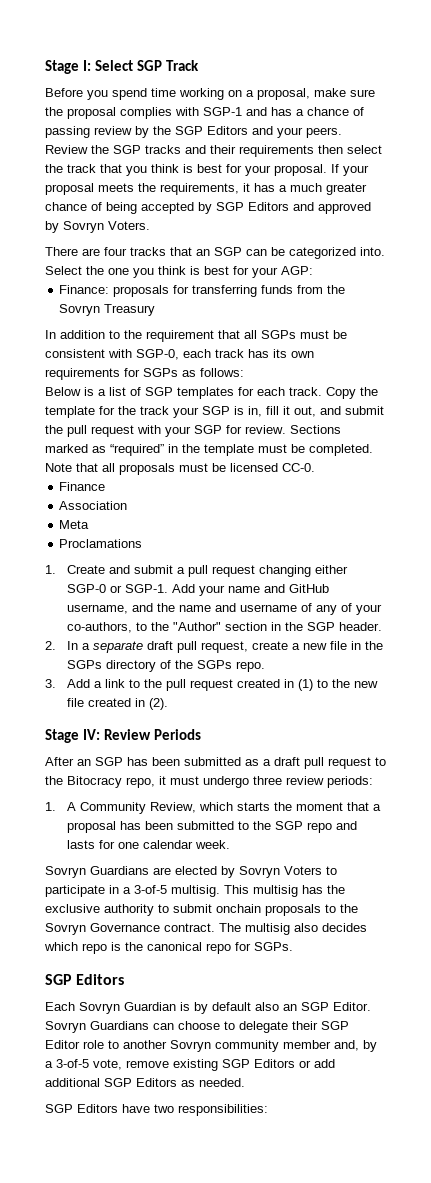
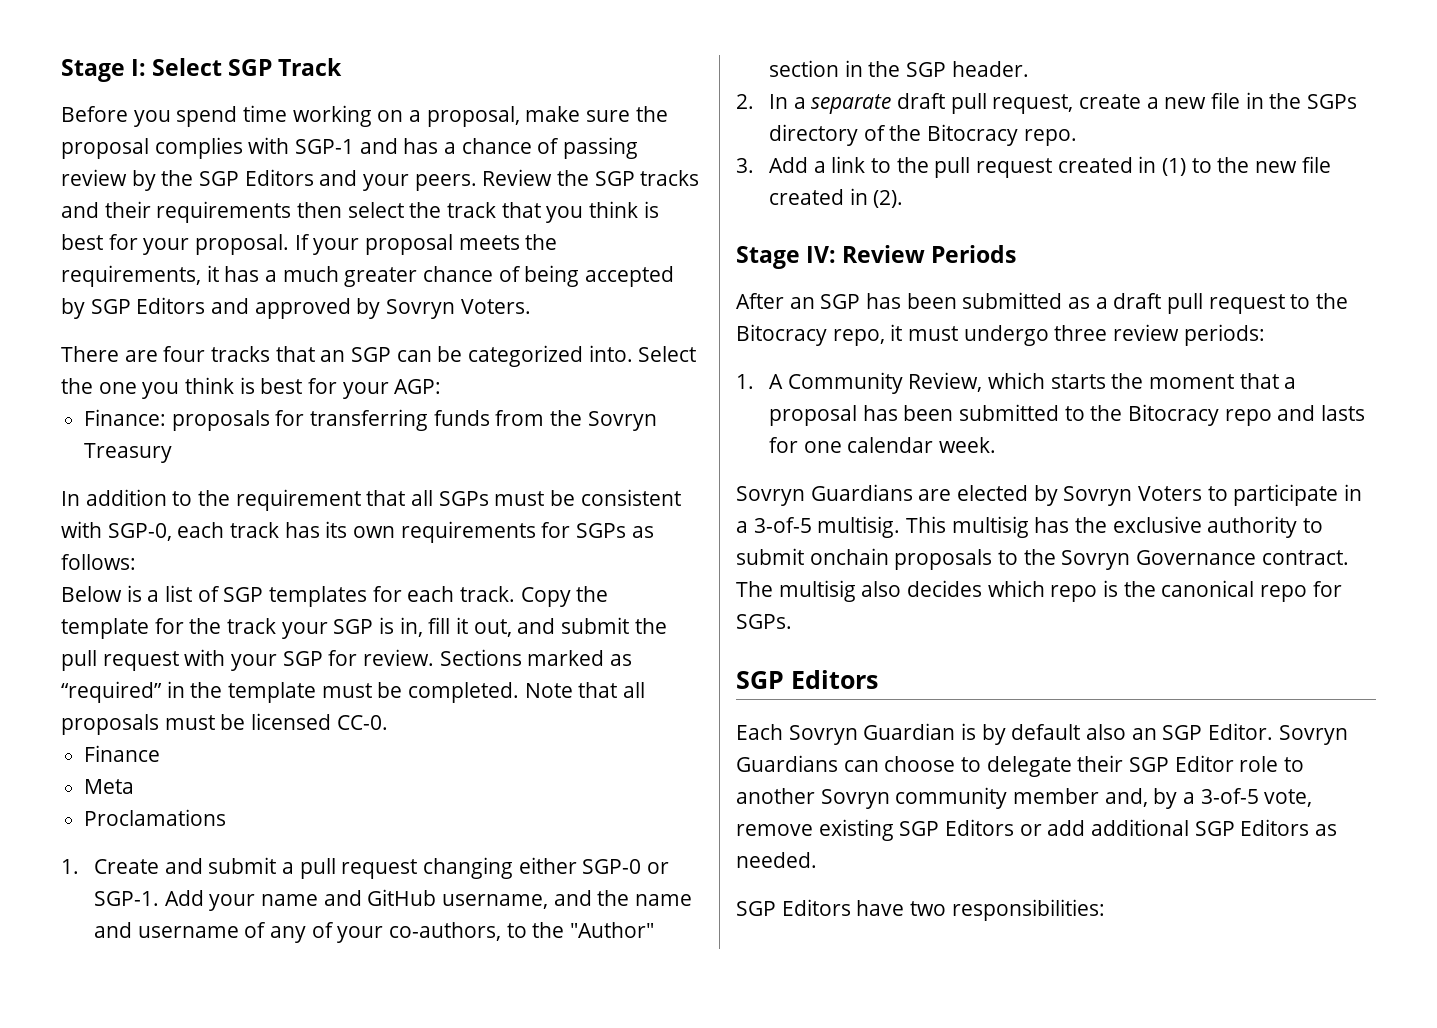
- Association
- 2. In a separate draft pull request, create a new file in the SGPs directory of the SGPs repo.
+ 2. In a separate draft pull request, create a new file in the SGPs directory of the Bitocracy repo.
- 1. A Community Review, which starts the moment that a proposal has been submitted to the SGP repo and lasts for one calendar week.
+ 1. A Community Review, which starts the moment that a proposal has been submitted to the Bitocracy repo and lasts for one calendar week.

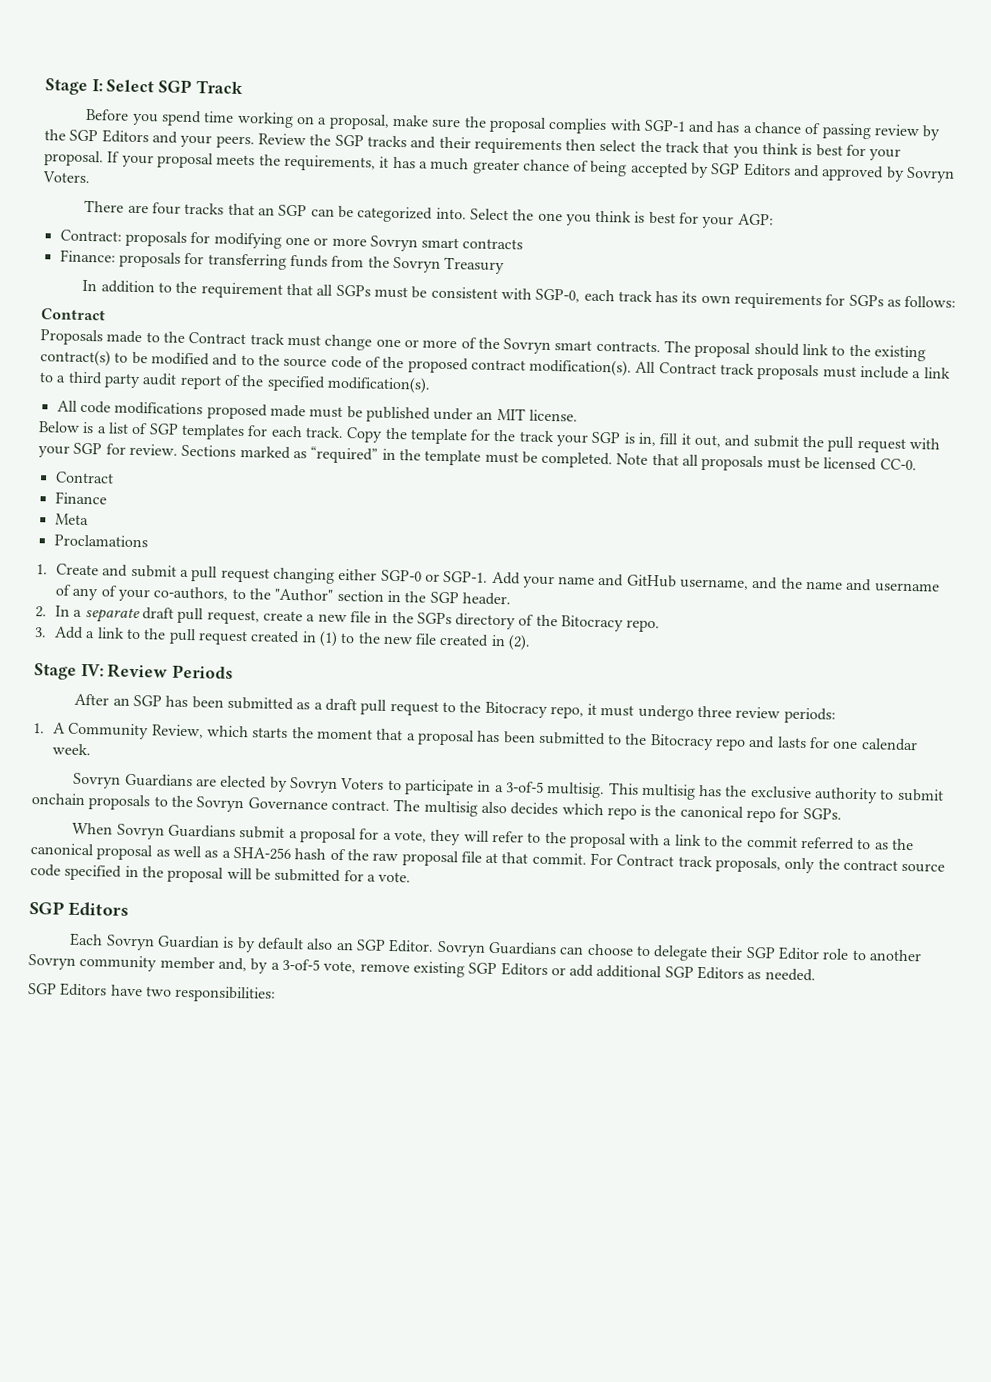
+ Contract: proposals for modifying one or more Sovryn smart contracts
  In addition to the requirement that all SGPs must be consistent with SGP-0, each track has its own requirements for SGPs as follows:
+ Contract
+ Proposals made to the Contract track must change one or more of the Sovryn smart contracts. The proposal should link to the existing contract(s) to be modified and to the source code of the proposed contract modification(s). All Contract track proposals must include a link to a third party audit report of the specified modification(s).
+ All code modifications proposed made must be published under an MIT license.
  Note that all proposals must be licensed CC-0.
+ Contract
+ When Sovryn Guardians submit a proposal for a vote, they will refer to the proposal with a link to the commit referred to as the canonical proposal as well as a SHA-256 hash of the raw proposal file at that commit. For Contract track proposals, only the contract source code specified in the proposal will be submitted for a vote.

